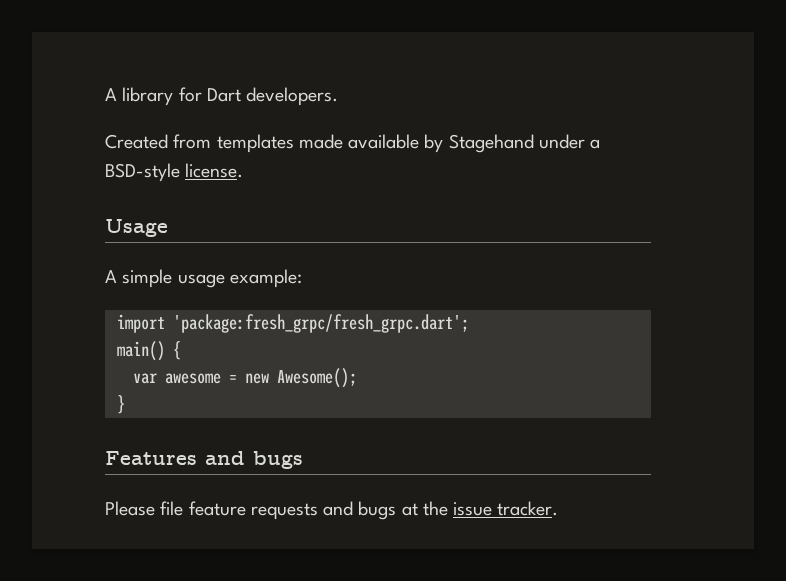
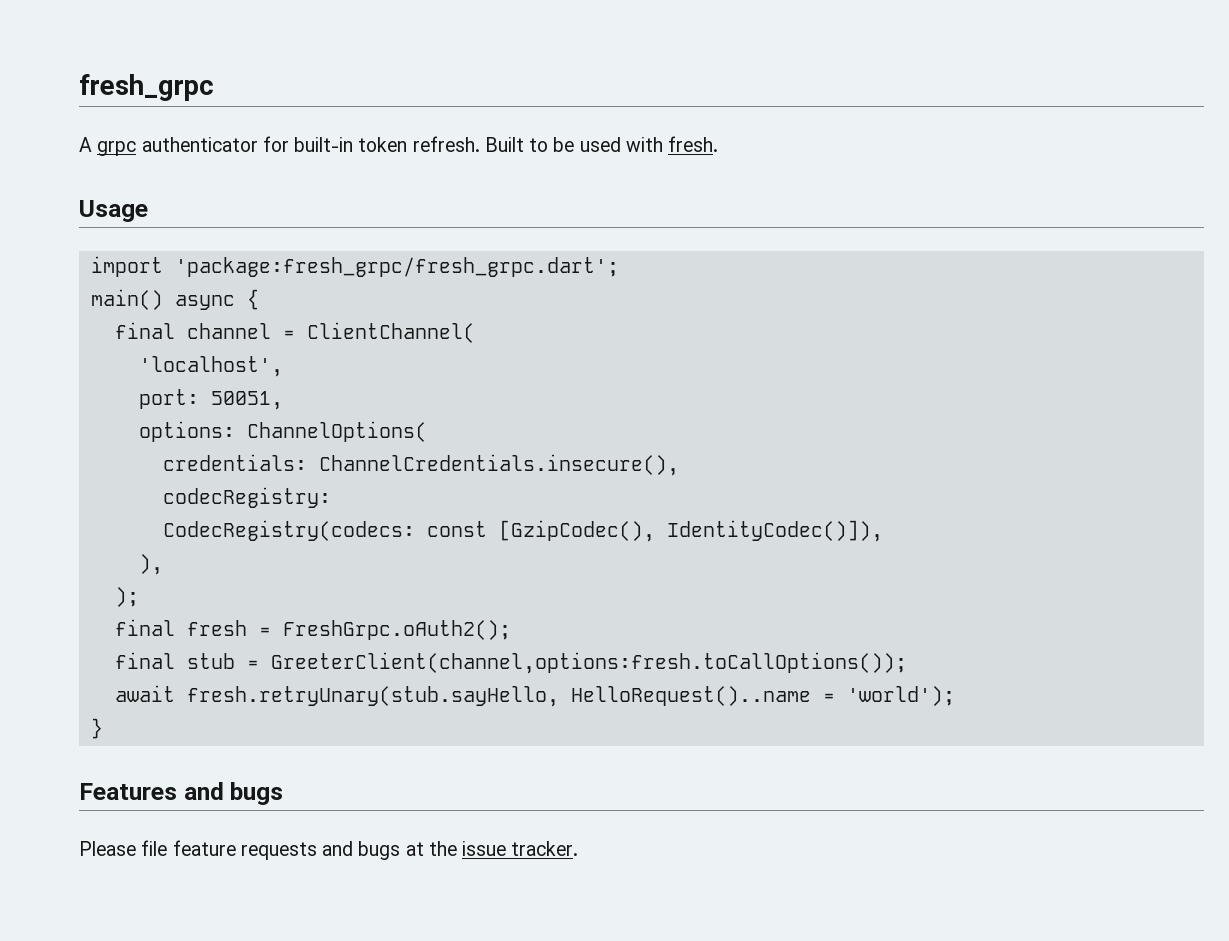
- A library for Dart developers.
- Created from templates made available by Stagehand under a BSD-style license.
+ fresh_grpc
+ A grpc authenticator for built-in token refresh. Built to be used with fresh.
  Usage
- A simple usage example:
- main() {
+ main() async {
- var awesome = new Awesome();
+ final channel = ClientChannel(
+ 'localhost',
+ port: 50051,
+ options: ChannelOptions(
+ credentials: ChannelCredentials.insecure(),
+ codecRegistry:
+ CodecRegistry(codecs: const [GzipCodec(), IdentityCodec()]),
+ ),
+ );
+ final fresh = FreshGrpc.oAuth2();
+ final stub = GreeterClient(channel,options:fresh.toCallOptions());
+ await fresh.retryUnary(stub.sayHello, HelloRequest()..name = 'world');

